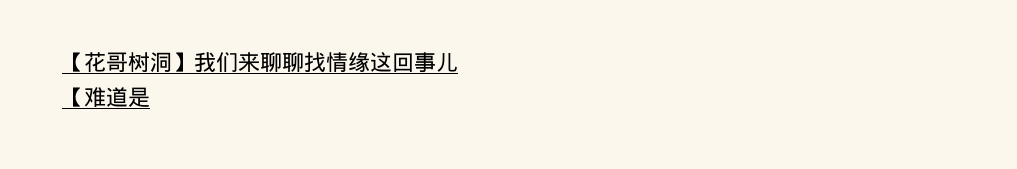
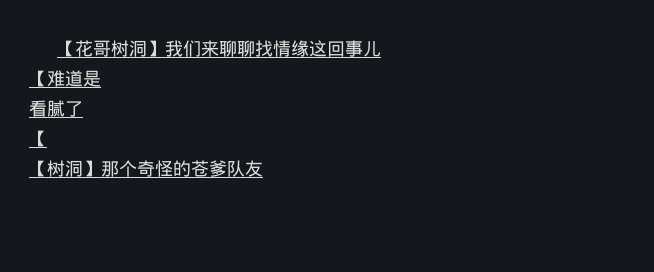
+ 看腻了
+ 【
+ 【树洞】那个奇怪的苍爹队友

